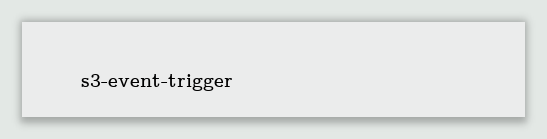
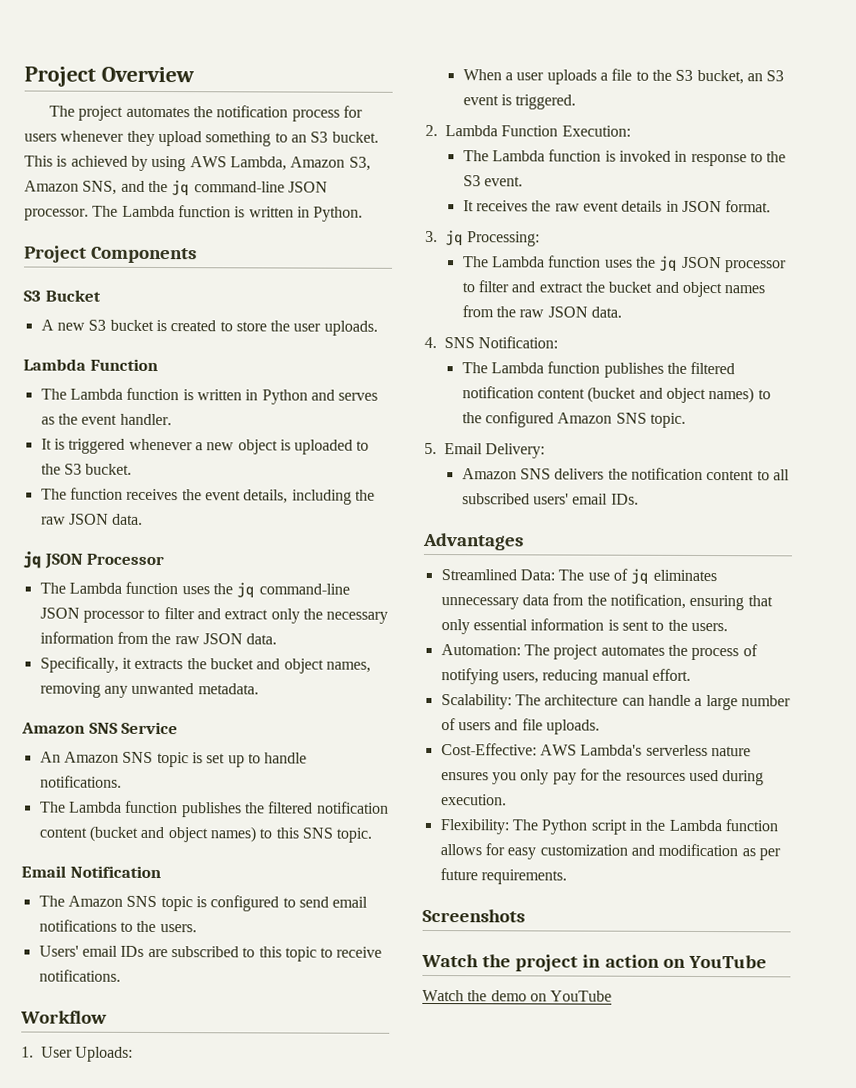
- s3-event-trigger
+ Project Overview
+ The project automates the notification process for users whenever they upload something to an S3 bucket. This is achieved by using AWS Lambda, Amazon S3, Amazon SNS, and the jq command-line JSON processor. The Lambda function is written in Python.
+ Project Components
+ S3 Bucket
+ A new S3 bucket is created to store the user uploads.
+ Lambda Function
+ The Lambda function is written in Python and serves as the event handler.
+ It is triggered whenever a new object is uploaded to the S3 bucket.
+ The function receives the event details, including the raw JSON data.
+ jq JSON Processor
+ The Lambda function uses the jq command-line JSON processor to filter and extract only the necessary information from the raw JSON data.
+ Specifically, it extracts the bucket and object names, removing any unwanted metadata.
+ Amazon SNS Service
+ An Amazon SNS topic is set up to handle notifications.
+ The Lambda function publishes the filtered notification content (bucket and object names) to this SNS topic.
+ Email Notification
+ The Amazon SNS topic is configured to send email notifications to the users.
+ Users' email IDs are subscribed to this topic to receive notifications.
+ Workflow
+ 1. User Uploads:
+ When a user uploads a file to the S3 bucket, an S3 event is triggered.
+ 2. Lambda Function Execution:
+ The Lambda function is invoked in response to the S3 event.
+ It receives the raw event details in JSON format.
+ 3. jq Processing:
+ The Lambda function uses the jq JSON processor to filter and extract the bucket and object names from the raw JSON data.
+ 4. SNS Notification:
+ The Lambda function publishes the filtered notification content (bucket and object names) to the configured Amazon SNS topic.
+ 5. Email Delivery:
+ Amazon SNS delivers the notification content to all subscribed users' email IDs.
+ Advantages
+ Streamlined Data: The use of jq eliminates unnecessary data from the notification, ensuring that only essential information is sent to the users.
+ Automation: The project automates the process of notifying users, reducing manual effort.
+ Scalability: The architecture can handle a large number of users and file uploads.
+ Cost-Effective: AWS Lambda's serverless nature ensures you only pay for the resources used during execution.
+ Flexibility: The Python script in the Lambda function allows for easy customization and modification as per future requirements.
+ Screenshots
+ Watch the project in action on YouTube
+ Watch the demo on YouTube

